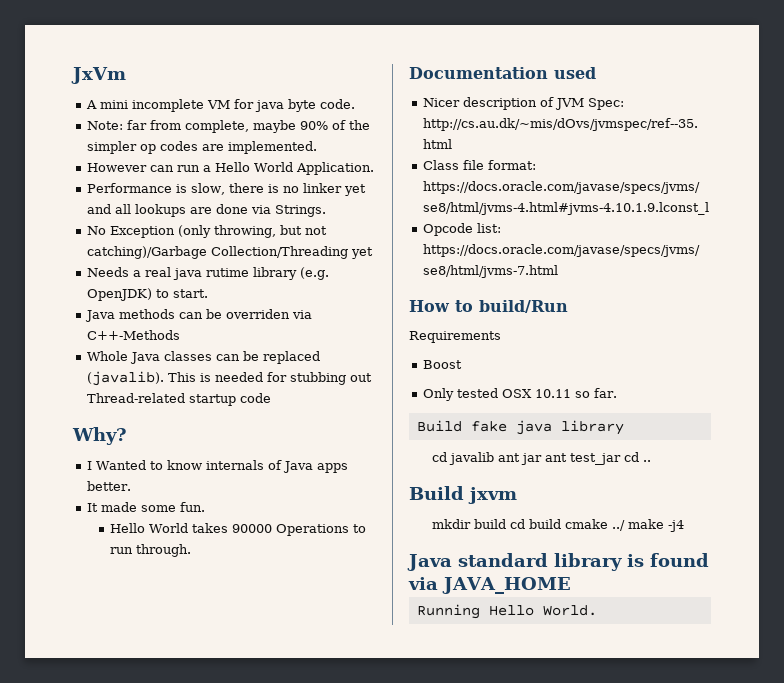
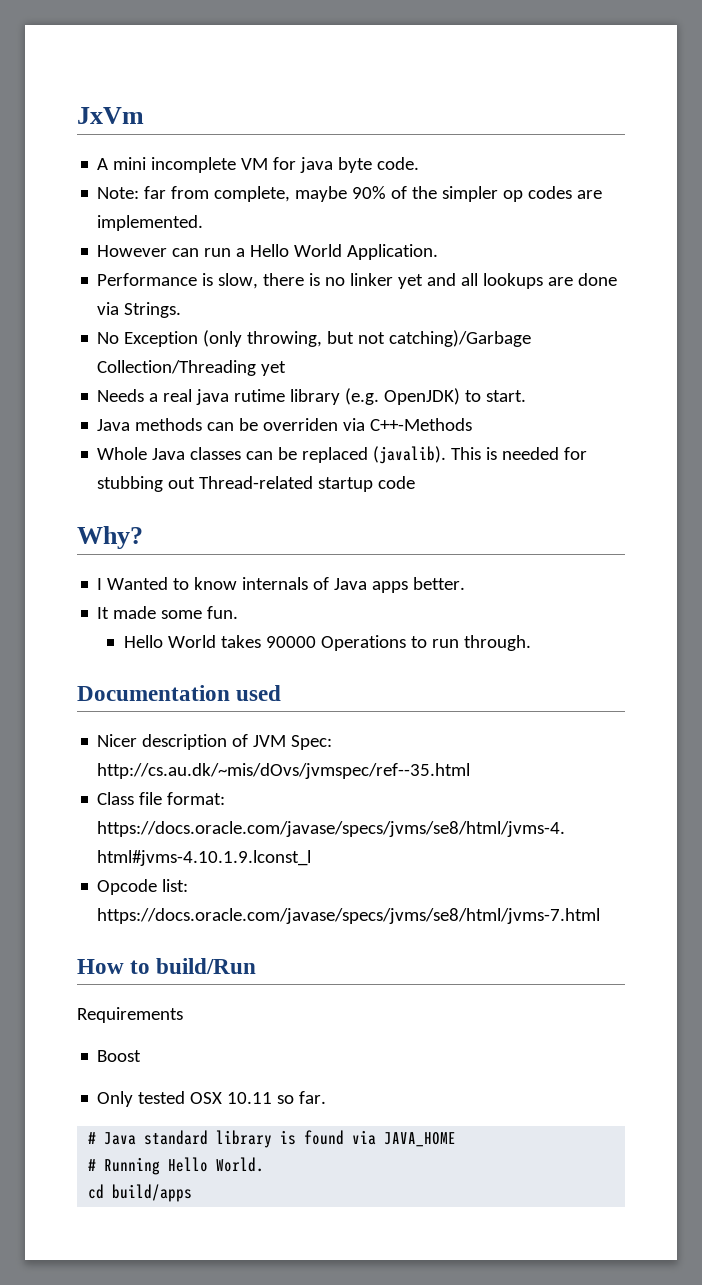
- Build fake java library
- cd javalib ant jar ant test_jar cd ..
- Build jxvm
- mkdir build cd build cmake ../ make -j4
- Java standard library is found via JAVA_HOME
+ # Java standard library is found via JAVA_HOME
- Running Hello World.
+ # Running Hello World.
+ cd build/apps

